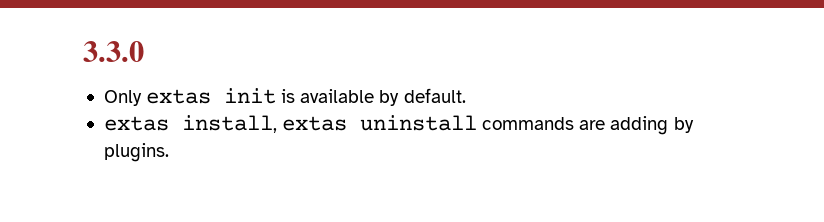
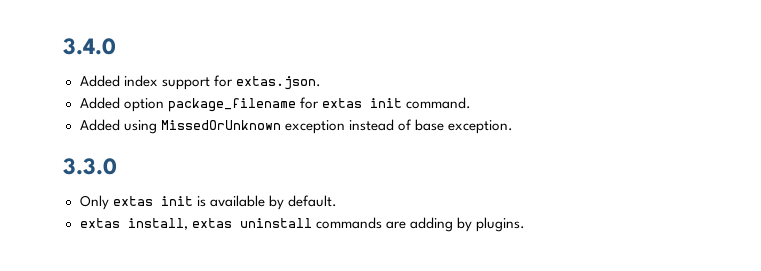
+ 3.4.0
+ Added index support for extas.json.
+ Added option package_filename for extas init command.
+ Added using MissedOrUnknown exception instead of base exception.

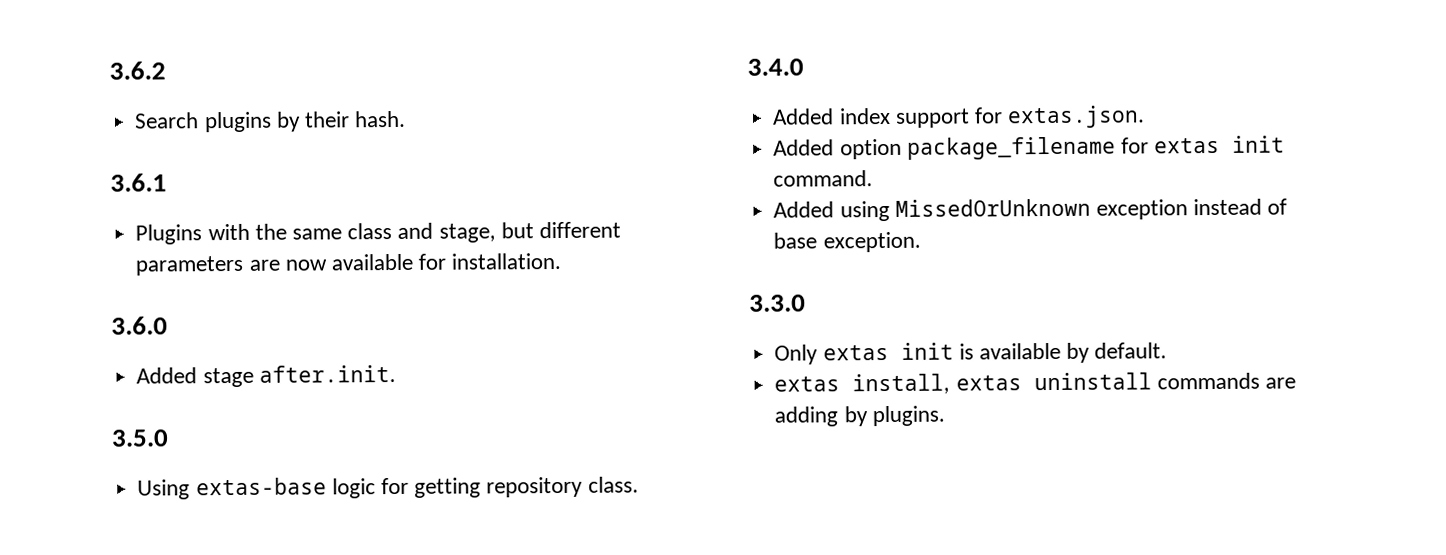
+ 3.6.2
+ Search plugins by their hash.
+ 3.6.1
+ Plugins with the same class and stage, but different parameters are now available for installation.
+ 3.6.0
+ Added stage after.init.
+ 3.5.0
+ Using extas-base logic for getting repository class.

